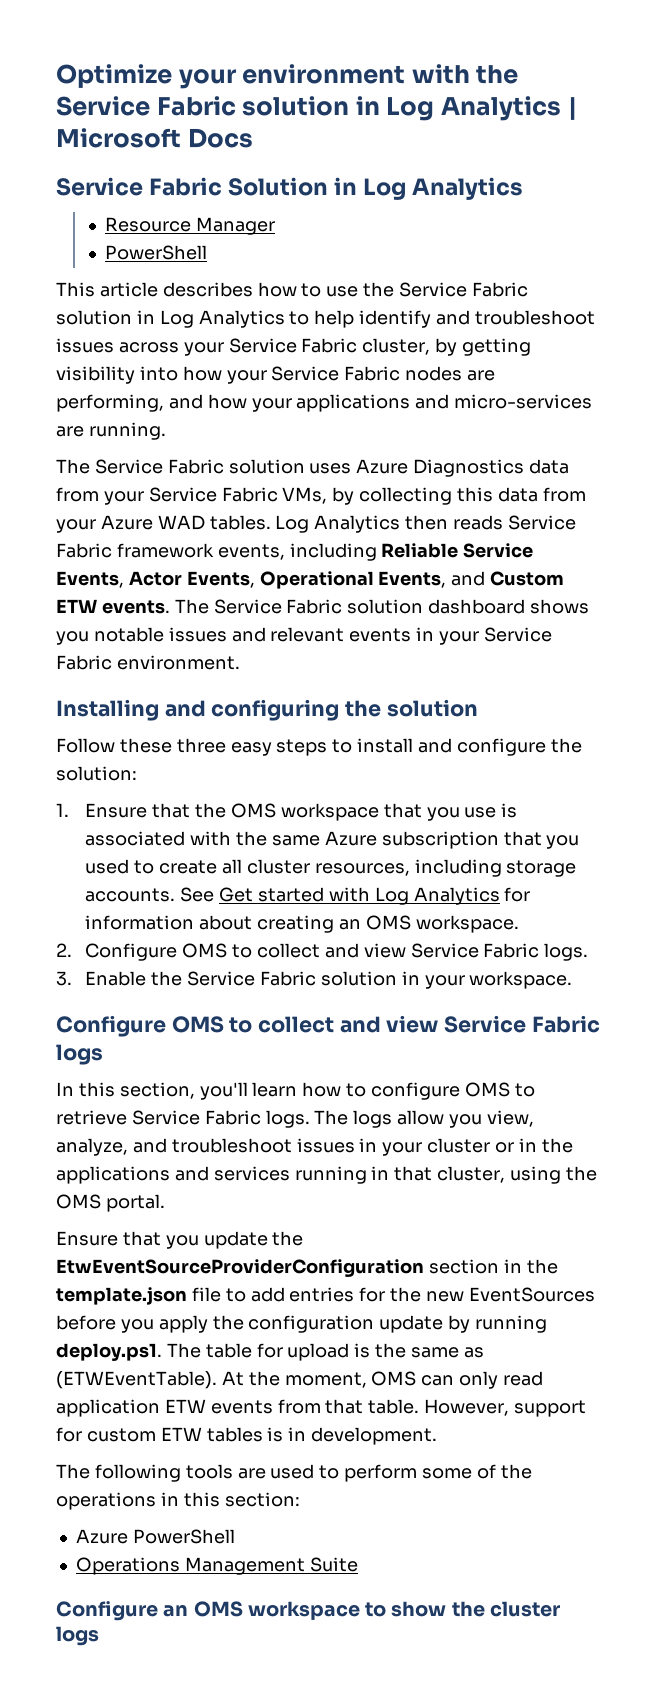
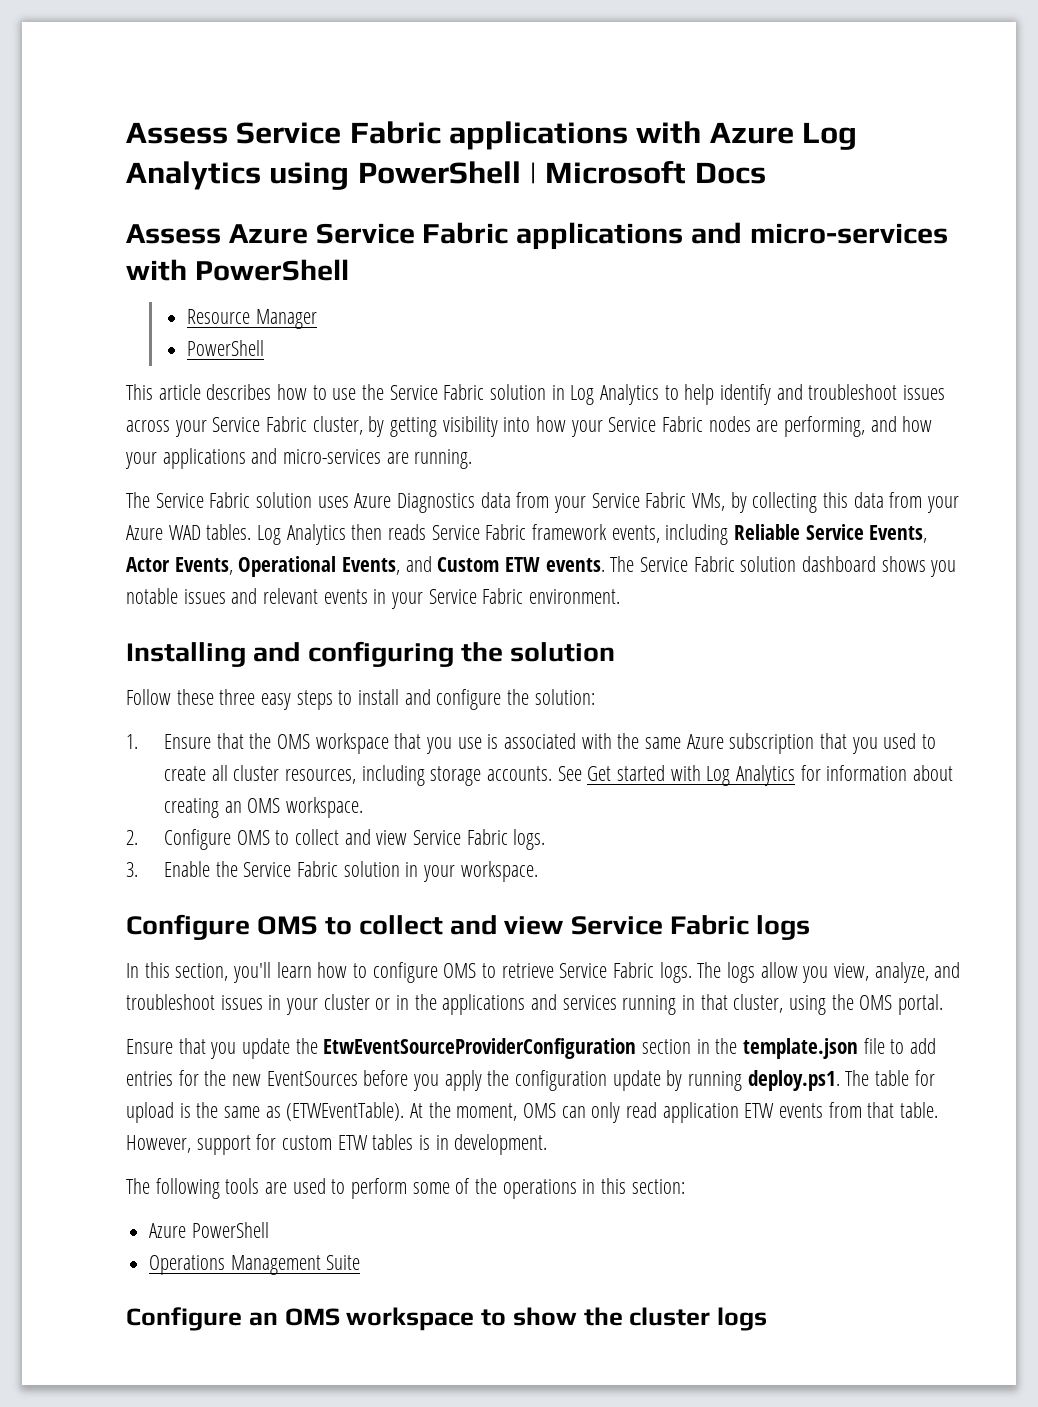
- Optimize your environment with the Service Fabric solution in Log Analytics | Microsoft Docs
- Service Fabric Solution in Log Analytics
+ Assess Service Fabric applications with Azure Log Analytics using PowerShell | Microsoft Docs
+ Assess Azure Service Fabric applications and micro-services with PowerShell

